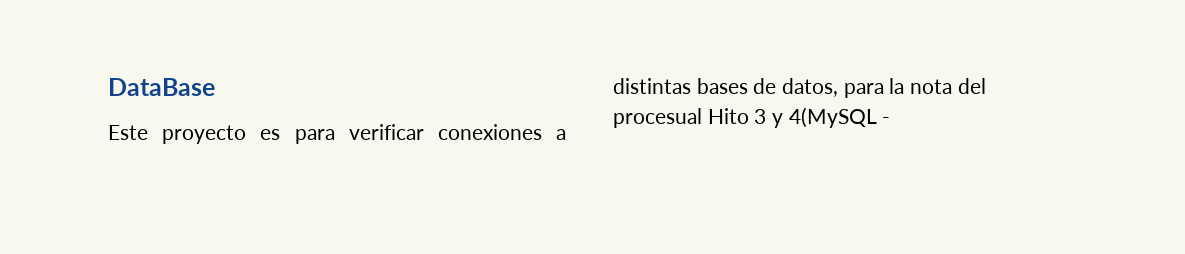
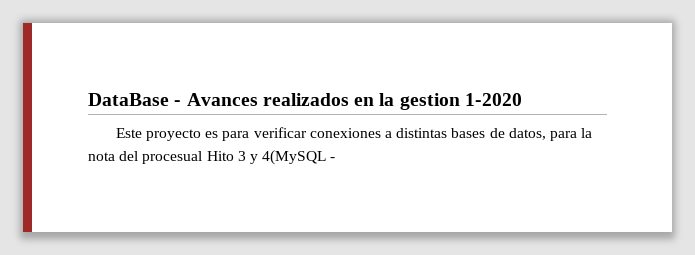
- DataBase
+ DataBase - Avances realizados en la gestion 1-2020

